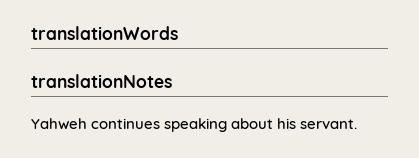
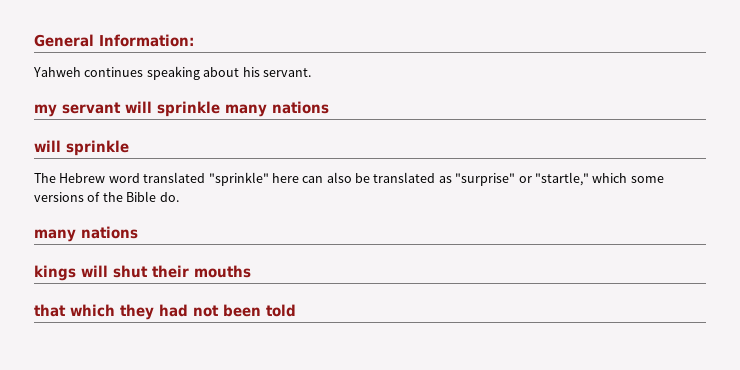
- translationWords
- translationNotes
+ General Information:
+ my servant will sprinkle many nations
+ will sprinkle
+ The Hebrew word translated "sprinkle" here can also be translated as "surprise" or "startle," which some versions of the Bible do.
+ many nations
+ kings will shut their mouths
+ that which they had not been told

